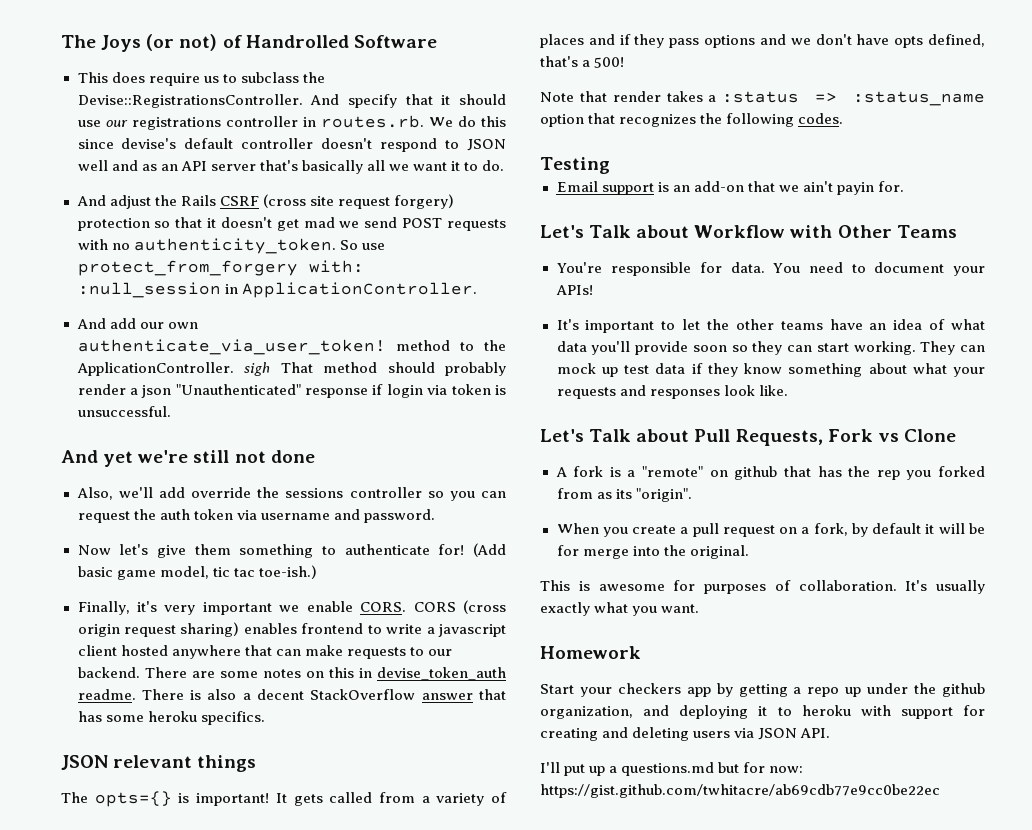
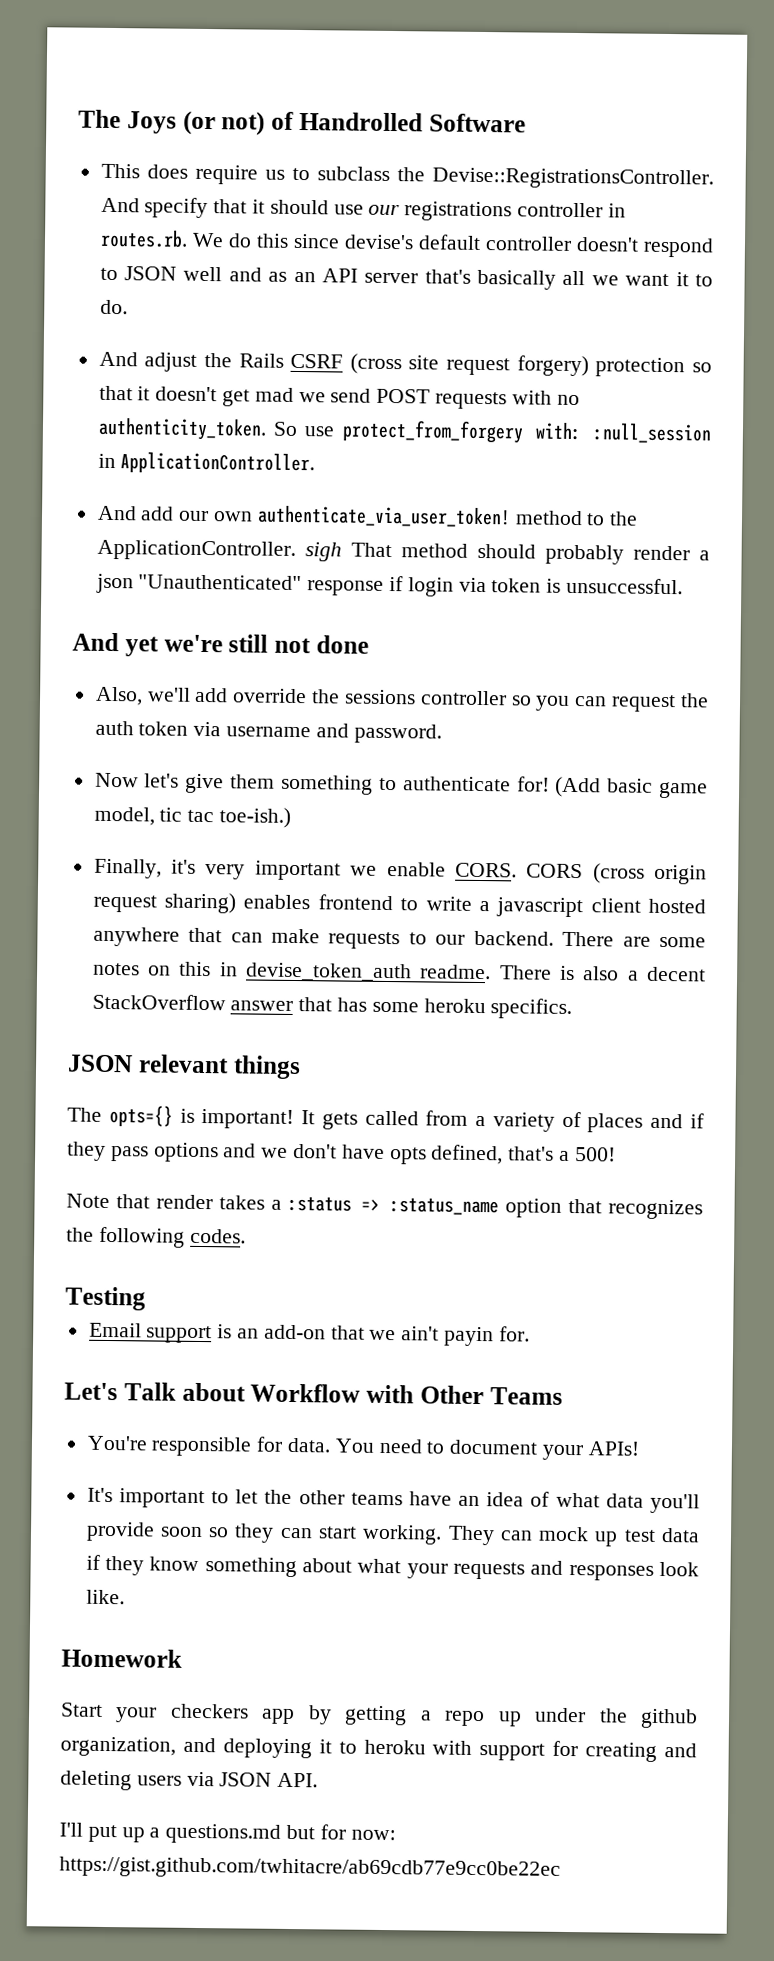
- Let's Talk about Pull Requests, Fork vs Clone
- A fork is a "remote" on github that has the rep you forked from as its "origin".
- When you create a pull request on a fork, by default it will be for merge into the original.
- This is awesome for purposes of collaboration. It's usually exactly what you want.

